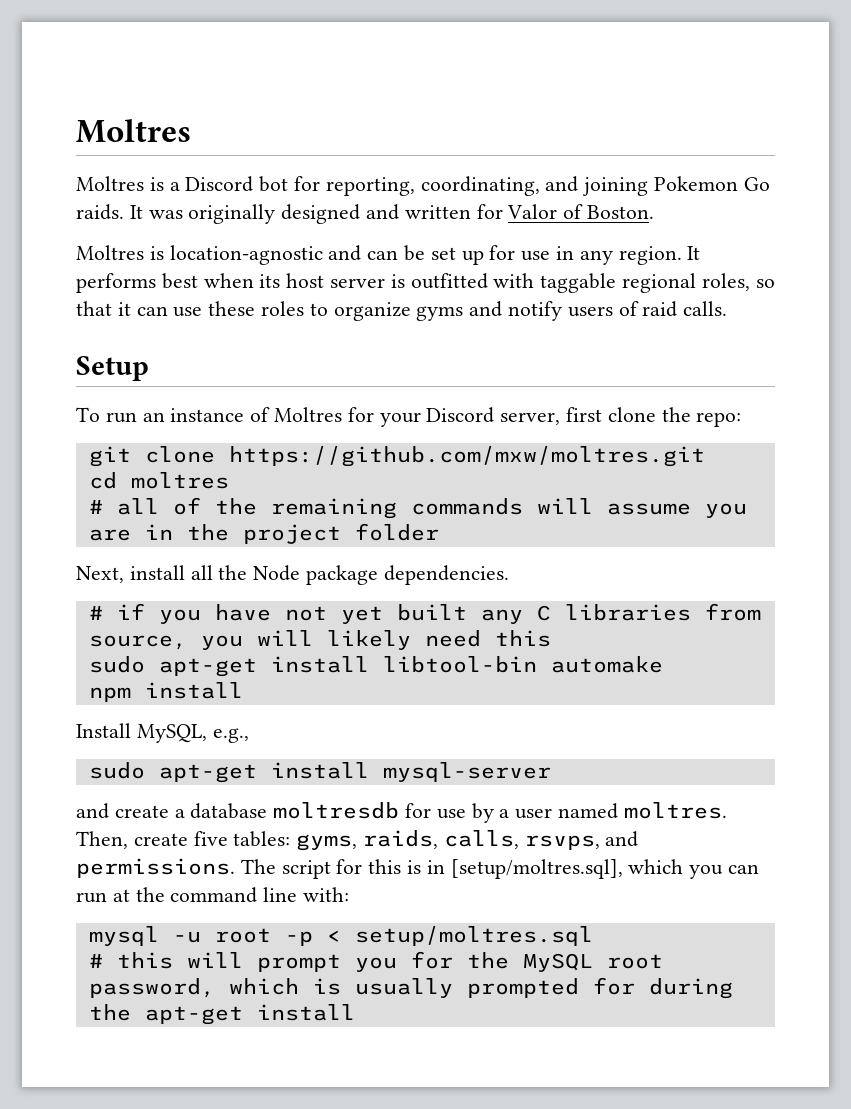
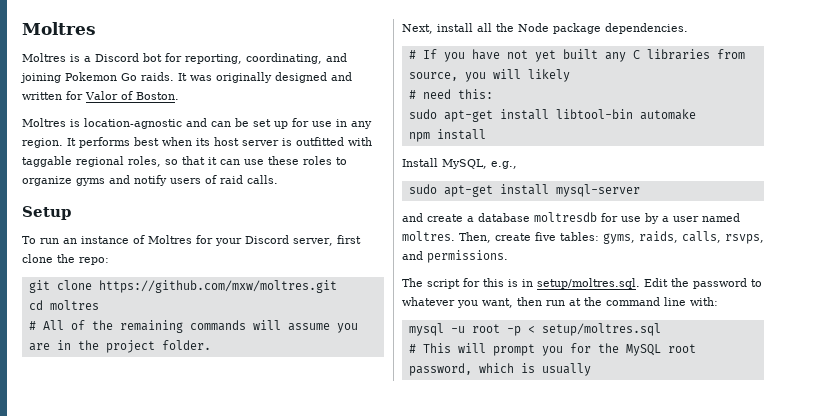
- # all of the remaining commands will assume you are in the project folder
+ # All of the remaining commands will assume you are in the project folder.
- # if you have not yet built any C libraries from source, you will likely need this
+ # If you have not yet built any C libraries from source, you will likely
+ # need this:
- Then, create five tables: gyms, raids, calls, rsvps, and permissions. The script for this is in [setup/moltres.sql], which you can run at the command line with:
+ Then, create five tables: gyms, raids, calls, rsvps, and permissions.
+ The script for this is in setup/moltres.sql. Edit the password to whatever you want, then run at the command line with:
- # this will prompt you for the MySQL root password, which is usually prompted for during the apt-get install
+ # This will prompt you for the MySQL root password, which is usually

